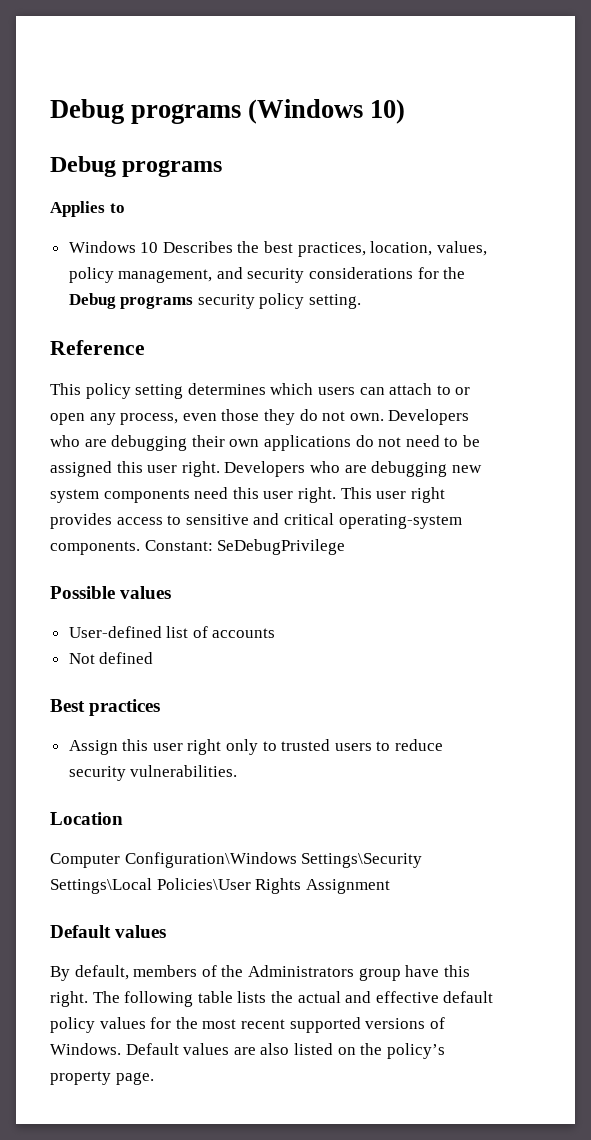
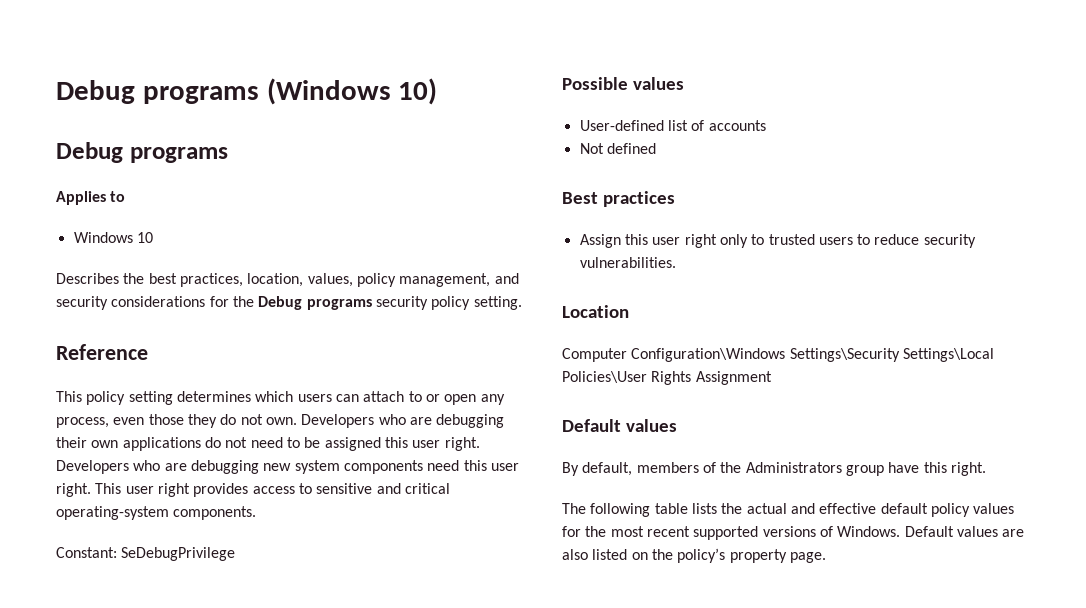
- Windows 10 Describes the best practices, location, values, policy management, and security considerations for the Debug programs security policy setting.
+ Windows 10
+ Describes the best practices, location, values, policy management, and security considerations for the Debug programs security policy setting.
- This user right provides access to sensitive and critical operating-system components. Constant: SeDebugPrivilege
+ This user right provides access to sensitive and critical operating-system components.
+ Constant: SeDebugPrivilege
- By default, members of the Administrators group have this right. The following table lists the actual and effective default policy values for the most recent supported versions of Windows.
+ By default, members of the Administrators group have this right.
+ The following table lists the actual and effective default policy values for the most recent supported versions of Windows.

